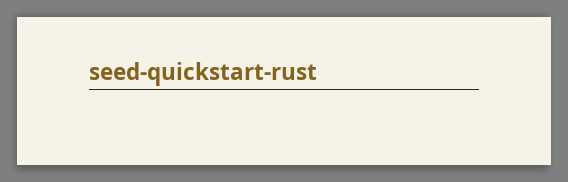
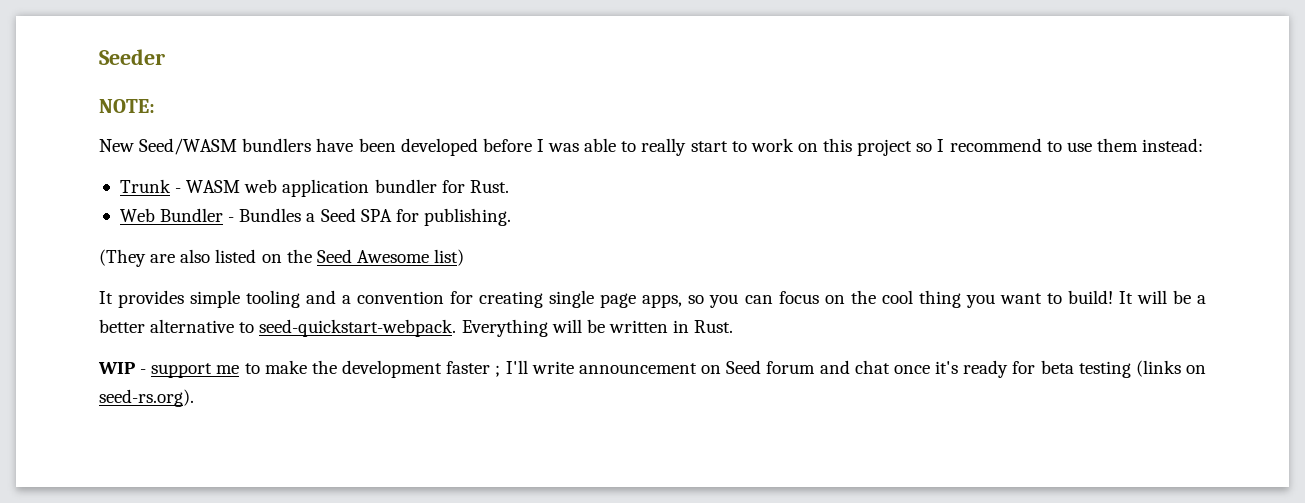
- seed-quickstart-rust
+ Seeder
+ NOTE:
+ New Seed/WASM bundlers have been developed before I was able to really start to work on this project so I recommend to use them instead:
+ Trunk - WASM web application bundler for Rust.
+ Web Bundler - Bundles a Seed SPA for publishing.
+ (They are also listed on the Seed Awesome list)
+ It provides simple tooling and a convention for creating single page apps, so you can focus on the cool thing you want to build! It will be a better alternative to seed-quickstart-webpack. Everything will be written in Rust.
+ WIP - support me to make the development faster ; I'll write announcement on Seed forum and chat once it's ready for beta testing (links on seed-rs.org).

